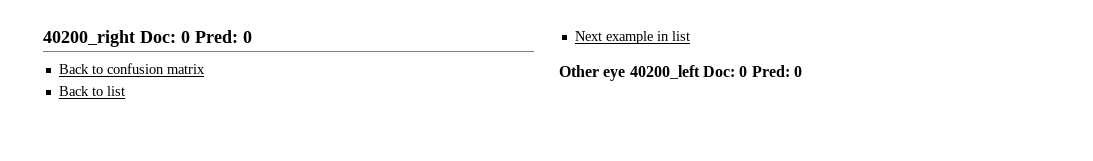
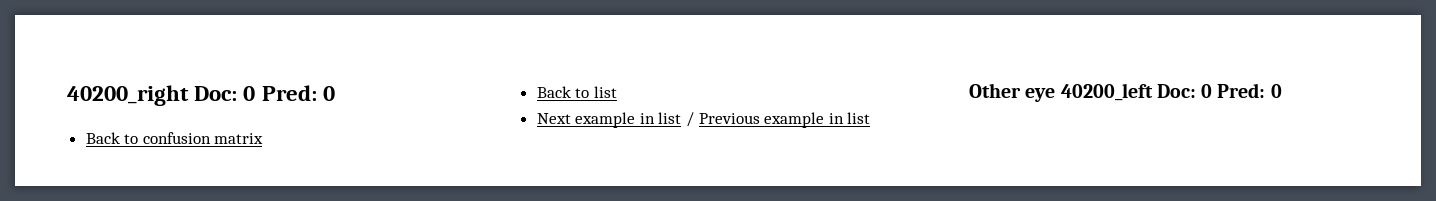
- Next example in list
+ Next example in list / Previous example in list

